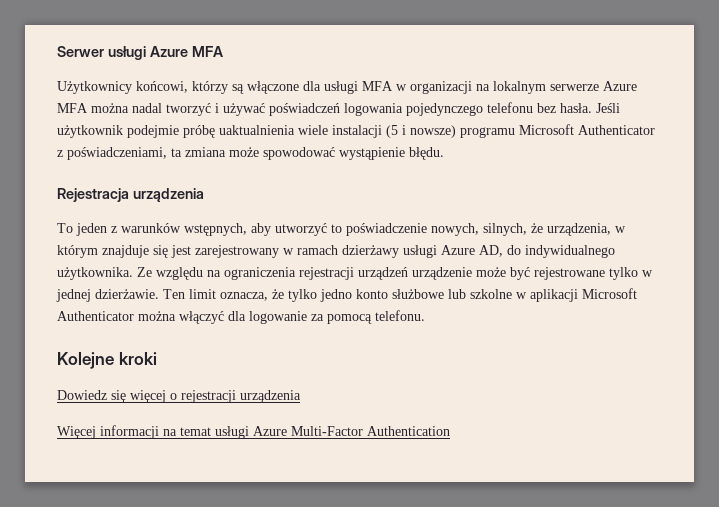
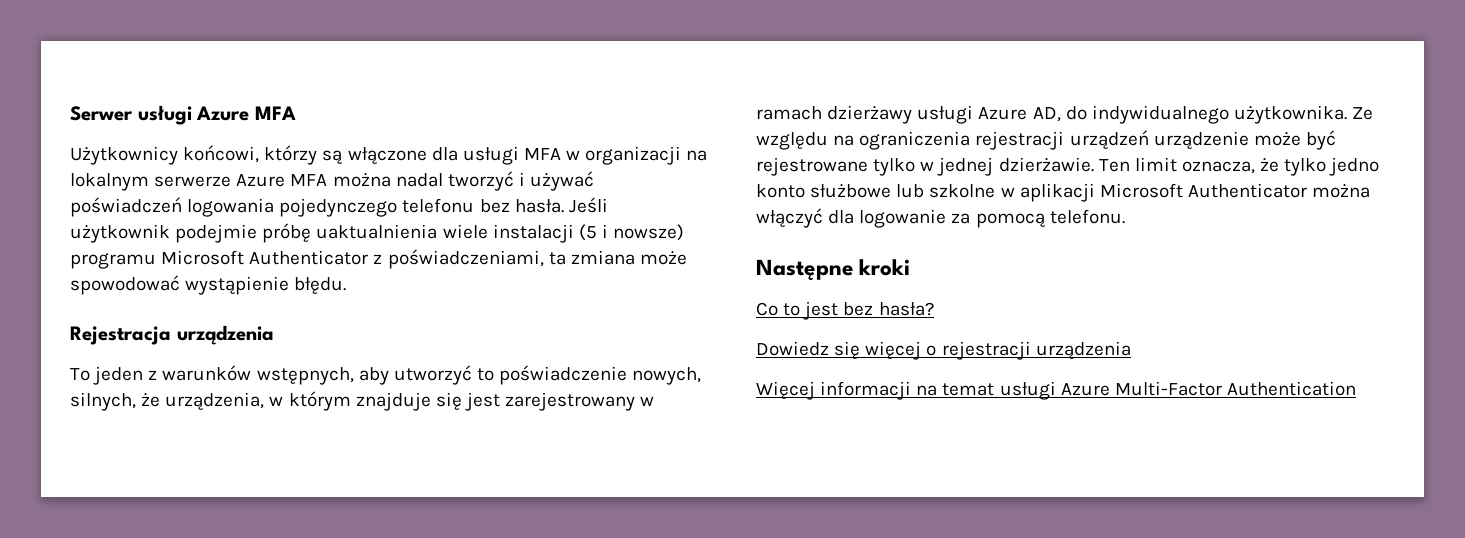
- Kolejne kroki
+ Następne kroki
+ Co to jest bez hasła?

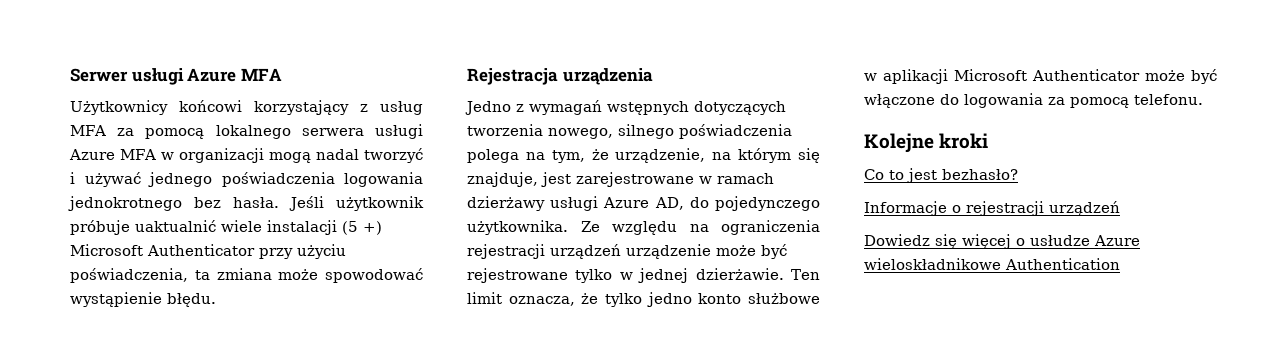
- Użytkownicy końcowi, którzy są włączone dla usługi MFA w organizacji na lokalnym serwerze Azure MFA można nadal tworzyć i używać poświadczeń logowania pojedynczego telefonu bez hasła. Jeśli użytkownik podejmie próbę uaktualnienia wiele instalacji (5 i nowsze) programu Microsoft Authenticator z poświadczeniami, ta zmiana może spowodować wystąpienie błędu.
+ Użytkownicy końcowi korzystający z usług MFA za pomocą lokalnego serwera usługi Azure MFA w organizacji mogą nadal tworzyć i używać jednego poświadczenia logowania jednokrotnego bez hasła. Jeśli użytkownik próbuje uaktualnić wiele instalacji (5 +) Microsoft Authenticator przy użyciu poświadczenia, ta zmiana może spowodować wystąpienie błędu.
- To jeden z warunków wstępnych, aby utworzyć to poświadczenie nowych, silnych, że urządzenia, w którym znajduje się jest zarejestrowany w ramach dzierżawy usługi Azure AD, do indywidualnego użytkownika.
+ Jedno z wymagań wstępnych dotyczących tworzenia nowego, silnego poświadczenia polega na tym, że urządzenie, na którym się znajduje, jest zarejestrowane w ramach dzierżawy usługi Azure AD, do pojedynczego użytkownika.
- Ten limit oznacza, że tylko jedno konto służbowe lub szkolne w aplikacji Microsoft Authenticator można włączyć dla logowanie za pomocą telefonu.
+ Ten limit oznacza, że tylko jedno konto służbowe w aplikacji Microsoft Authenticator może być włączone do logowania za pomocą telefonu.
- Następne kroki
+ Kolejne kroki
- Co to jest bez hasła?
+ Co to jest bezhasło?
+ Informacje o rejestracji urządzeń
- Dowiedz się więcej o rejestracji urządzenia
- Więcej informacji na temat usługi Azure Multi-Factor Authentication
+ Dowiedz się więcej o usłudze Azure wieloskładnikowe Authentication

